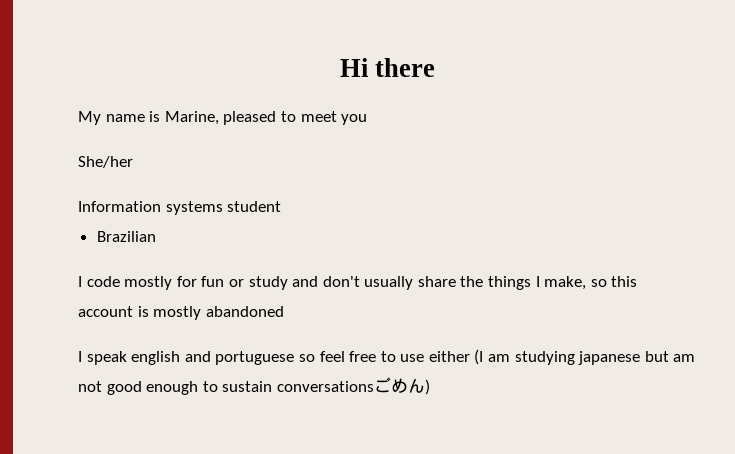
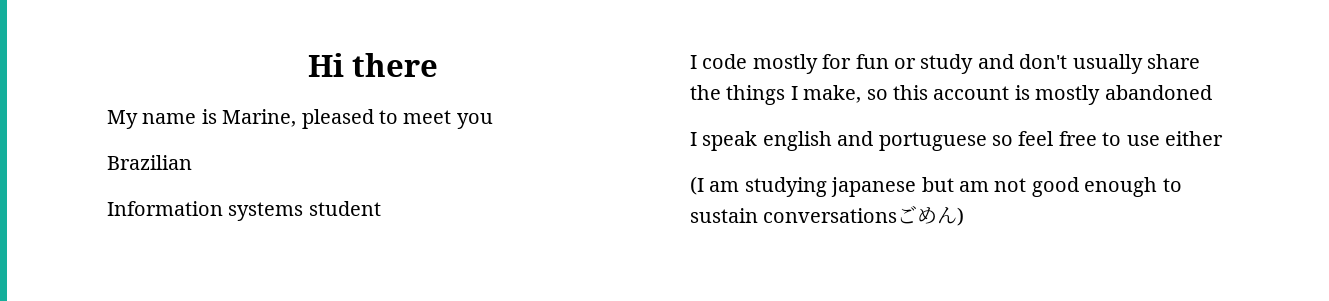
- She/her
+ Brazilian
- Brazilian
- I speak english and portuguese so feel free to use either (I am studying japanese but am not good enough to sustain conversationsごめん)
+ I speak english and portuguese so feel free to use either
+ (I am studying japanese but am not good enough to sustain conversationsごめん)

